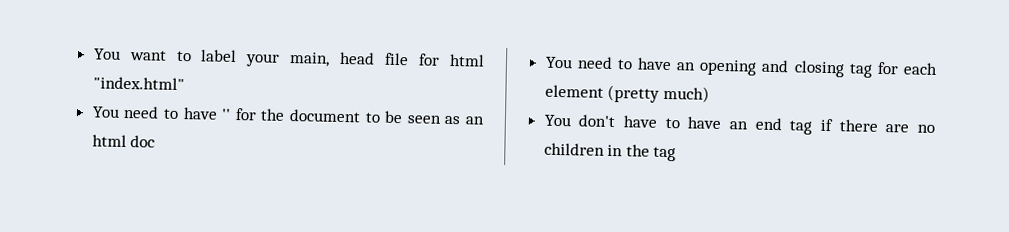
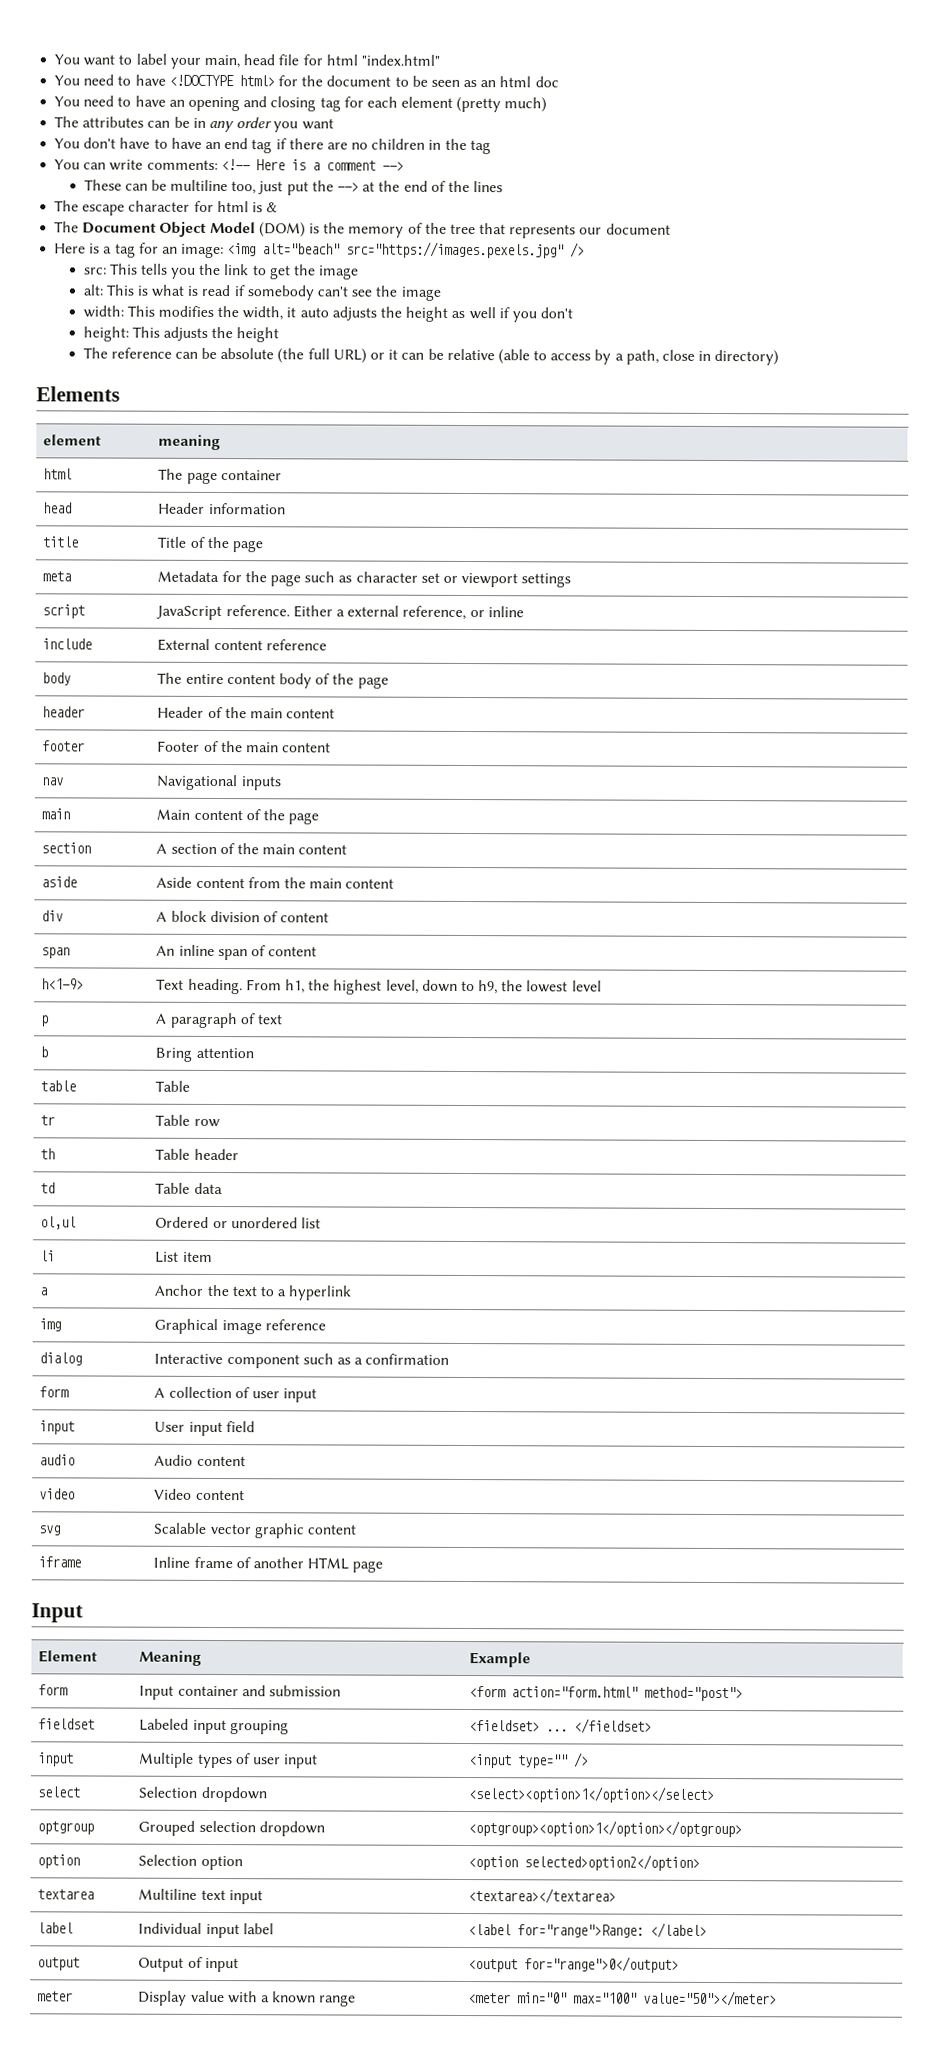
- You need to have '' for the document to be seen as an html doc
+ You need to have <!DOCTYPE html> for the document to be seen as an html doc
+ The attributes can be in any order you want
+ You can write comments: <!-- Here is a comment -->
+ These can be multiline too, just put the --> at the end of the lines
+ The escape character for html is &
+ The Document Object Model (DOM) is the memory of the tree that represents our document
+ Here is a tag for an image: <img alt="beach" src="https://images.pexels.jpg" />
+ src: This tells you the link to get the image
+ alt: This is what is read if somebody can't see the image
+ width: This modifies the width, it auto adjusts the height as well if you don't
+ height: This adjusts the height
+ The reference can be absolute (the full URL) or it can be relative (able to access by a path, close in directory)
+ Elements
+ element | meaning
+ html | The page container
+ head | Header information
+ title | Title of the page
+ meta | Metadata for the page such as character set or viewport settings
+ script | JavaScript reference. Either a external reference, or inline
+ include | External content reference
+ body | The entire content body of the page
+ header | Header of the main content
+ footer | Footer of the main content
+ nav | Navigational inputs
+ main | Main content of the page
+ section | A section of the main content
+ aside | Aside content from the main content
+ div | A block division of content
+ span | An inline span of content
+ h<1-9> | Text heading. From h1, the highest level, down to h9, the lowest level
+ p | A paragraph of text
+ b | Bring attention
+ table | Table
+ tr | Table row
+ th | Table header
+ td | Table data
+ ol,ul | Ordered or unordered list
+ li | List item
+ a | Anchor the text to a hyperlink
+ img | Graphical image reference
+ dialog | Interactive component such as a confirmation
+ form | A collection of user input
+ input | User input field
+ audio | Audio content
+ video | Video content
+ svg | Scalable vector graphic content
+ iframe | Inline frame of another HTML page
+ Input
+ Element | Meaning | Example
+ form | Input container and submission | <form action="form.html" method="post">
+ fieldset | Labeled input grouping | <fieldset> ... </fieldset>
+ input | Multiple types of user input | <input type="" />
+ select | Selection dropdown | <select><option>1</option></select>
+ optgroup | Grouped selection dropdown | <optgroup><option>1</option></optgroup>
+ option | Selection option | <option selected>option2</option>
+ textarea | Multiline text input | <textarea></textarea>
+ label | Individual input label | <label for="range">Range: </label>
+ output | Output of input | <output for="range">0</output>
+ meter | Display value with a known range | <meter min="0" max="100" value="50"></meter>

